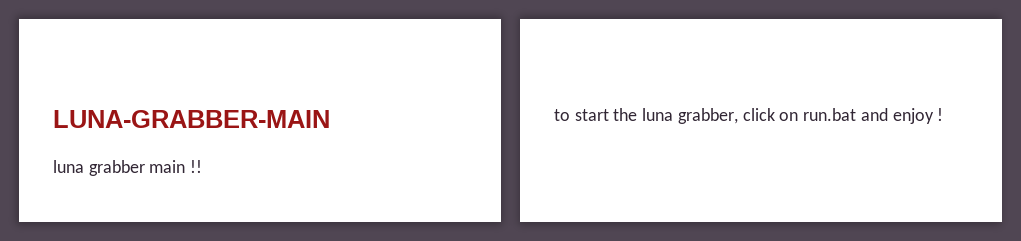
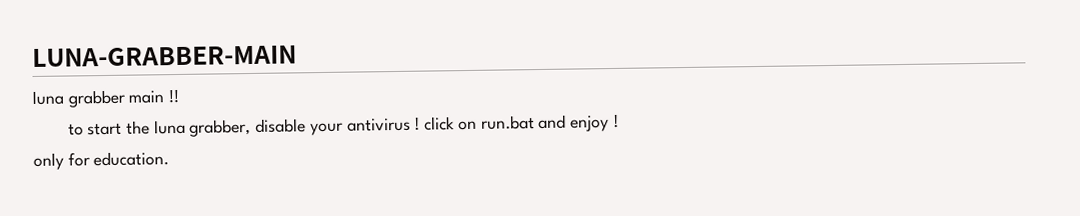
- to start the luna grabber, click on run.bat and enjoy !
+ to start the luna grabber, disable your antivirus ! click on run.bat and enjoy !
+ only for education.

